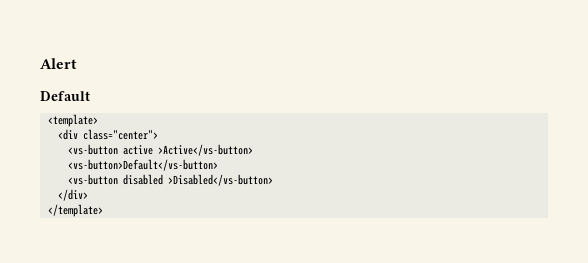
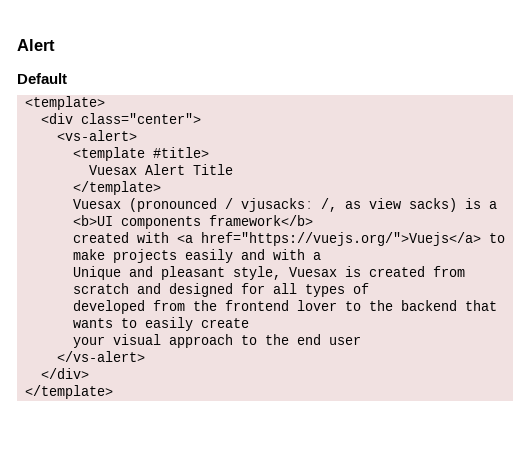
- <vs-button active >Active</vs-button>
- <vs-button>Default</vs-button>
- <vs-button disabled >Disabled</vs-button>
+ <vs-alert>
+ <template #title>
+ Vuesax Alert Title
+ </template>
+ Vuesax (pronounced / vjusacksː /, as view sacks) is a <b>UI components framework</b>
+ created with <a href="https://vuejs.org/">Vuejs</a> to make projects easily and with a
+ Unique and pleasant style, Vuesax is created from scratch and designed for all types of
+ developed from the frontend lover to the backend that wants to easily create
+ your visual approach to the end user
+ </vs-alert>

